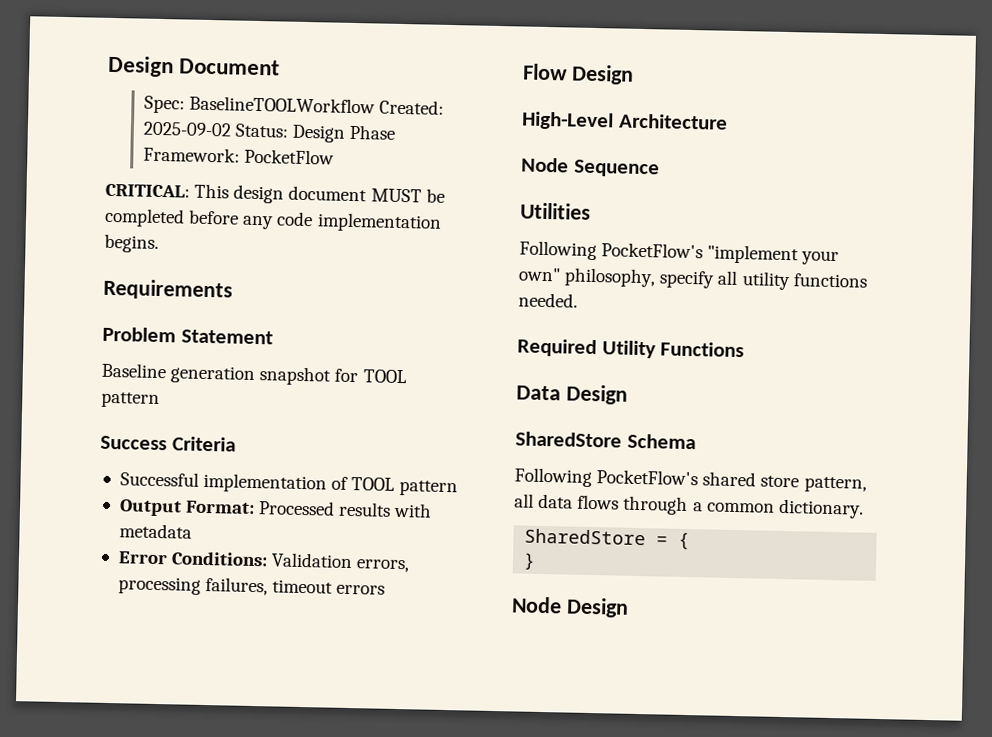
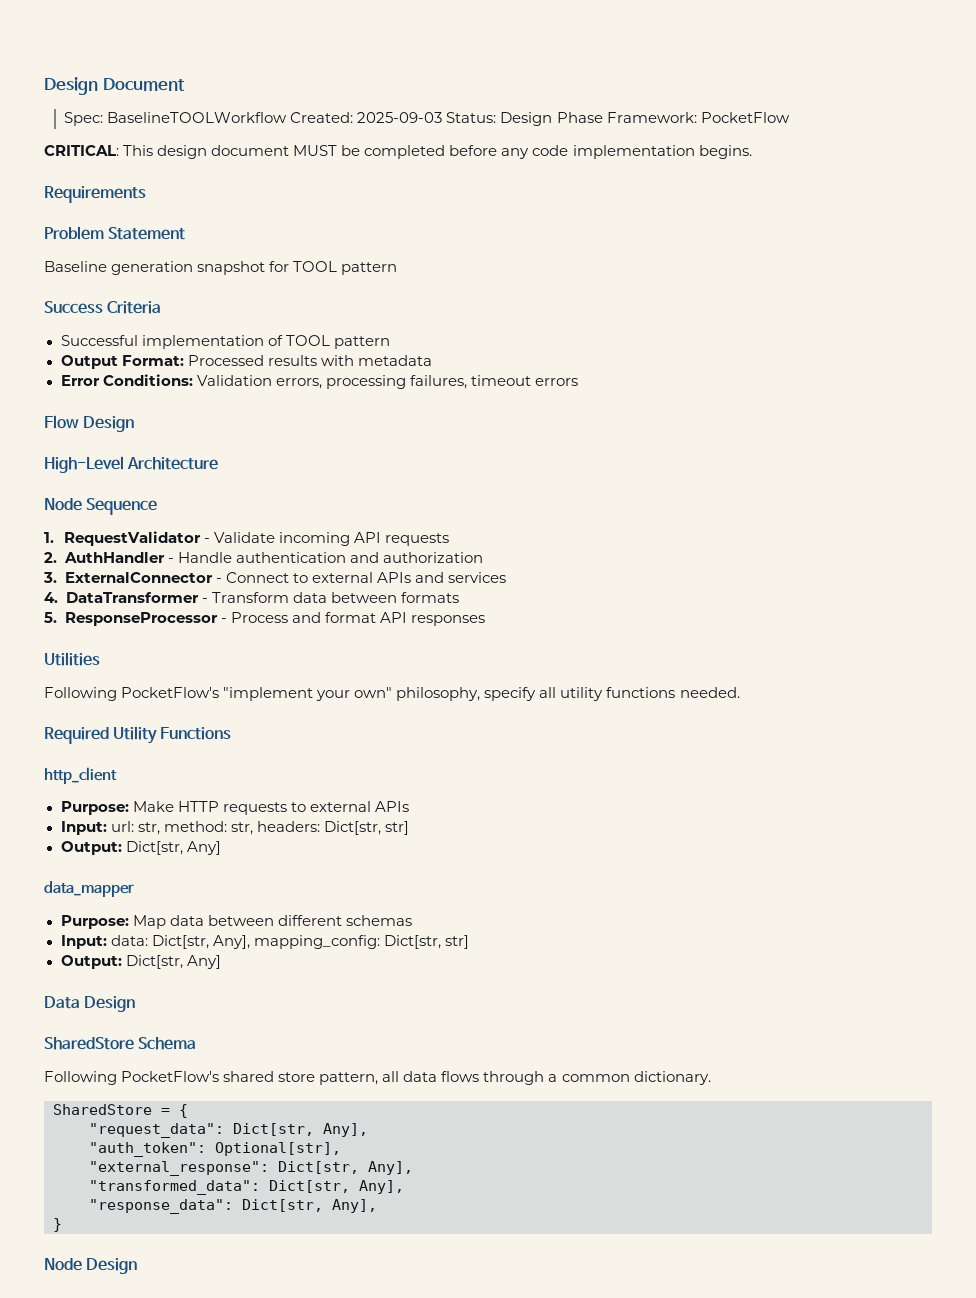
- Spec: BaselineTOOLWorkflow Created: 2025-09-02 Status: Design Phase Framework: PocketFlow
+ Spec: BaselineTOOLWorkflow Created: 2025-09-03 Status: Design Phase Framework: PocketFlow
+ 1. RequestValidator - Validate incoming API requests
+ 2. AuthHandler - Handle authentication and authorization
+ 3. ExternalConnector - Connect to external APIs and services
+ 4. DataTransformer - Transform data between formats
+ 5. ResponseProcessor - Process and format API responses
+ http_client
+ Purpose: Make HTTP requests to external APIs
+ Input: url: str, method: str, headers: Dict[str, str]
+ Output: Dict[str, Any]
+ data_mapper
+ Purpose: Map data between different schemas
+ Input: data: Dict[str, Any], mapping_config: Dict[str, str]
+ Output: Dict[str, Any]
+ "request_data": Dict[str, Any],
+ "auth_token": Optional[str],
+ "external_response": Dict[str, Any],
+ "transformed_data": Dict[str, Any],
+ "response_data": Dict[str, Any],

